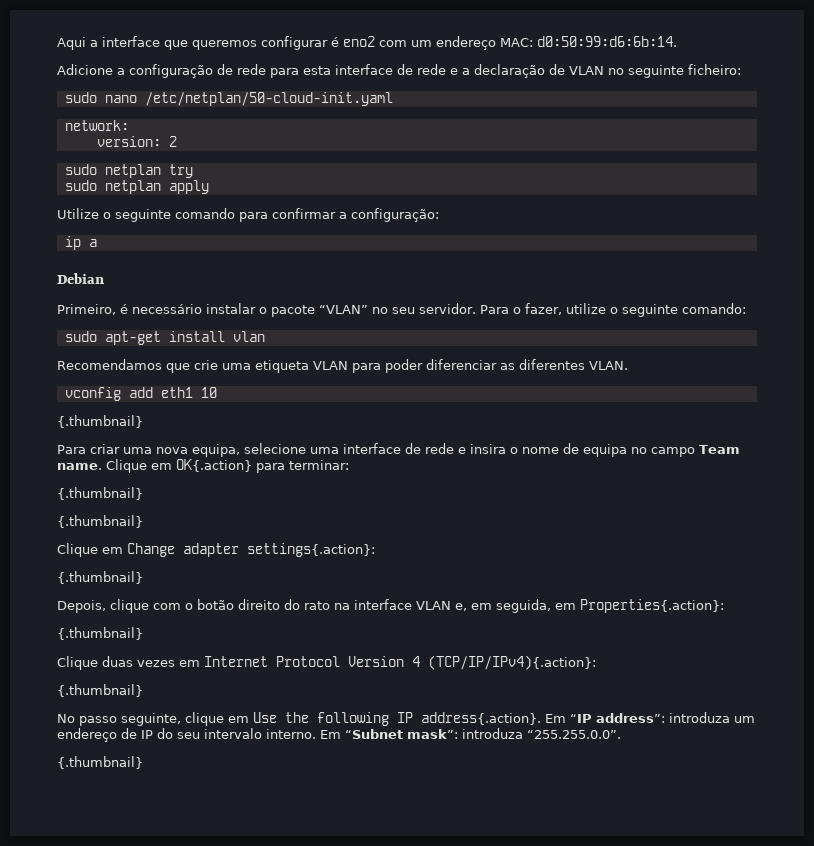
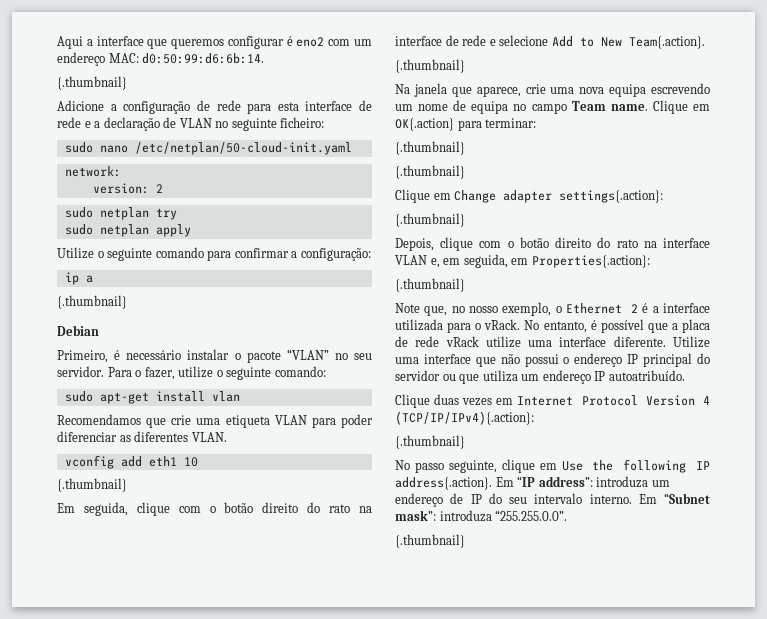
  Aqui a interface que queremos configurar é eno2 com um endereço MAC: d0:50:99:d6:6b:14.
+ {.thumbnail}
  ip a
+ {.thumbnail}
- Para criar uma nova equipa, selecione uma interface de rede e insira o nome de equipa no campo Team name.
+ Em seguida, clique com o botão direito do rato na interface de rede e selecione Add to New Team{.action}.
+ {.thumbnail}
+ Na janela que aparece, crie uma nova equipa escrevendo um nome de equipa no campo Team name.
+ Note que, no nosso exemplo, o Ethernet 2 é a interface utilizada para o vRack. No entanto, é possível que a placa de rede vRack utilize uma interface diferente. Utilize uma interface que não possui o endereço IP principal do servidor ou que utiliza um endereço IP autoatribuído.

